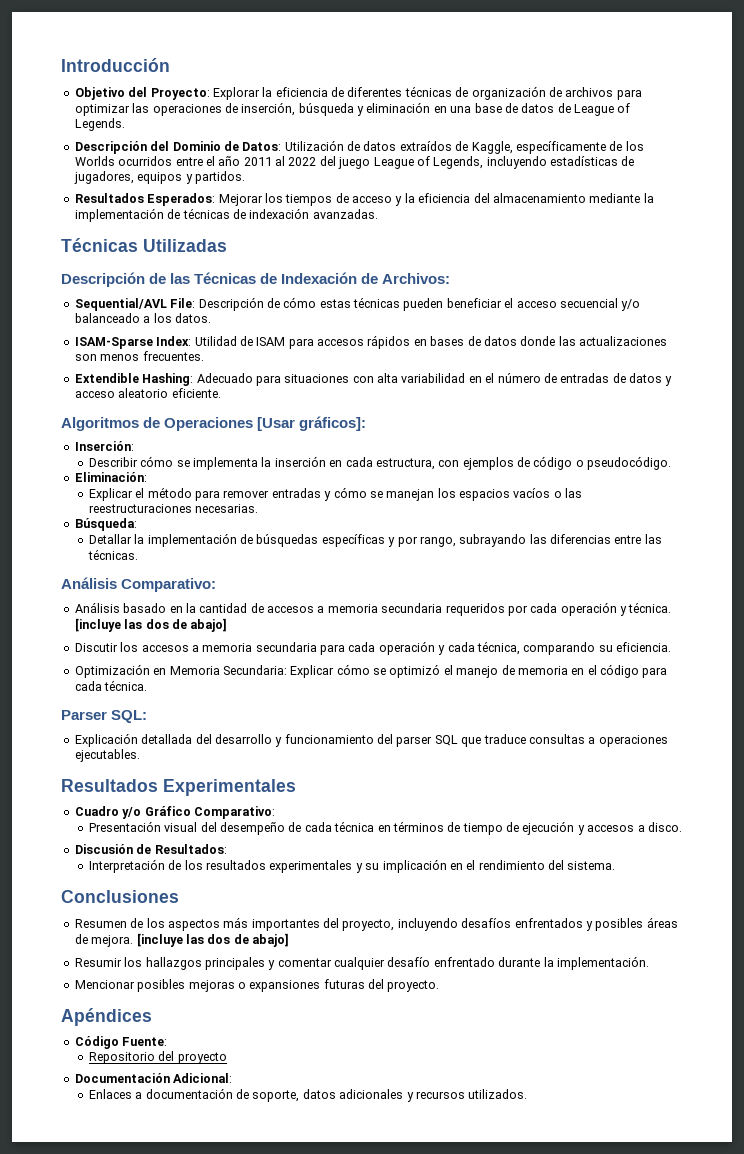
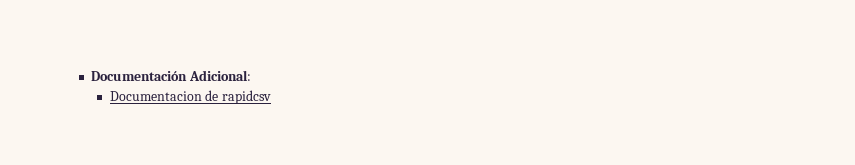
- Introducción
- Objetivo del Proyecto: Explorar la eficiencia de diferentes técnicas de organización de archivos para optimizar las operaciones de inserción, búsqueda y eliminación en una base de datos de League of Legends.
- Descripción del Dominio de Datos: Utilización de datos extraídos de Kaggle, específicamente de los Worlds ocurridos entre el año 2011 al 2022 del juego League of Legends, incluyendo estadísticas de jugadores, equipos y partidos.
- Resultados Esperados: Mejorar los tiempos de acceso y la eficiencia del almacenamiento mediante la implementación de técnicas de indexación avanzadas.
- Técnicas Utilizadas
- Descripción de las Técnicas de Indexación de Archivos:
- Sequential/AVL File: Descripción de cómo estas técnicas pueden beneficiar el acceso secuencial y/o balanceado a los datos.
- ISAM-Sparse Index: Utilidad de ISAM para accesos rápidos en bases de datos donde las actualizaciones son menos frecuentes.
- Extendible Hashing: Adecuado para situaciones con alta variabilidad en el número de entradas de datos y acceso aleatorio eficiente.
- Algoritmos de Operaciones [Usar gráficos]:
- Inserción:
- Describir cómo se implementa la inserción en cada estructura, con ejemplos de código o pseudocódigo.
- Eliminación:
- Explicar el método para remover entradas y cómo se manejan los espacios vacíos o las reestructuraciones necesarias.
- Búsqueda:
- Detallar la implementación de búsquedas específicas y por rango, subrayando las diferencias entre las técnicas.
- Análisis Comparativo:
- Análisis basado en la cantidad de accesos a memoria secundaria requeridos por cada operación y técnica. [incluye las dos de abajo]
- Discutir los accesos a memoria secundaria para cada operación y cada técnica, comparando su eficiencia.
- Optimización en Memoria Secundaria: Explicar cómo se optimizó el manejo de memoria en el código para cada técnica.
- Parser SQL:
- Explicación detallada del desarrollo y funcionamiento del parser SQL que traduce consultas a operaciones ejecutables.
- Resultados Experimentales
- Cuadro y/o Gráfico Comparativo:
- Presentación visual del desempeño de cada técnica en términos de tiempo de ejecución y accesos a disco.
- Discusión de Resultados:
- Interpretación de los resultados experimentales y su implicación en el rendimiento del sistema.
- Conclusiones
- Resumen de los aspectos más importantes del proyecto, incluyendo desafíos enfrentados y posibles áreas de mejora. [incluye las dos de abajo]
- Resumir los hallazgos principales y comentar cualquier desafío enfrentado durante la implementación.
- Mencionar posibles mejoras o expansiones futuras del proyecto.
- Apéndices
- Código Fuente:
- Repositorio del proyecto
  Documentación Adicional:
- Enlaces a documentación de soporte, datos adicionales y recursos utilizados.
+ Documentacion de rapidcsv

